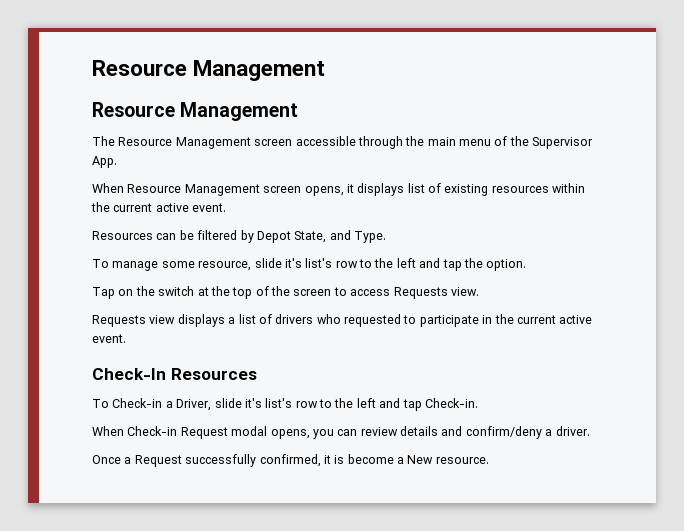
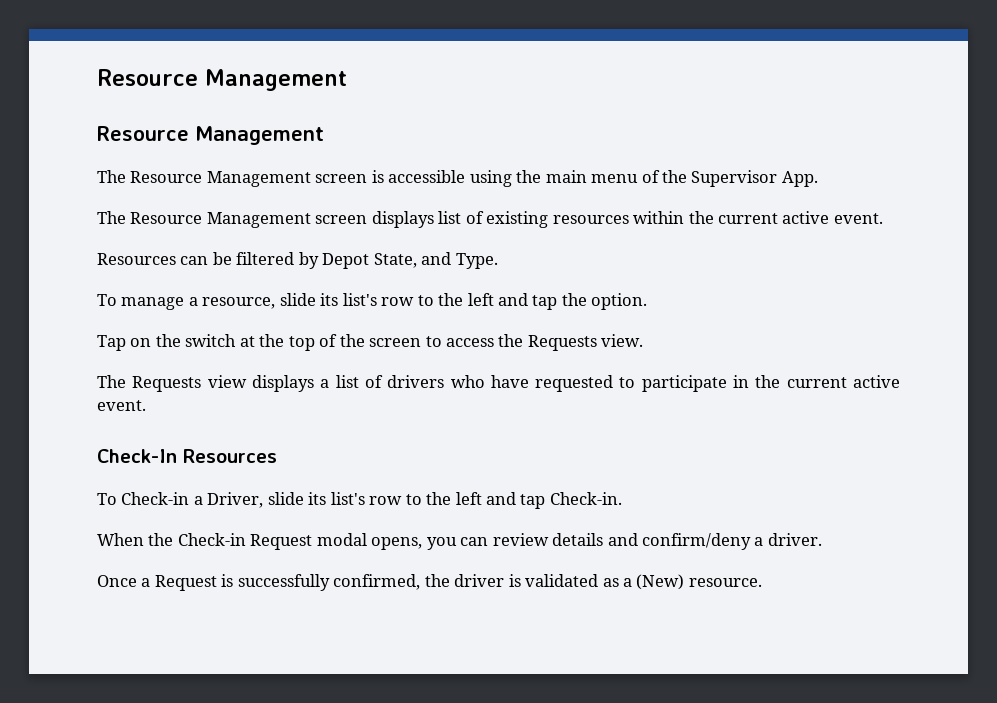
- The Resource Management screen accessible through the main menu of the Supervisor App.
+ The Resource Management screen is accessible using the main menu of the Supervisor App.
- When Resource Management screen opens, it displays list of existing resources within the current active event.
+ The Resource Management screen displays list of existing resources within the current active event.
- To manage some resource, slide it's list's row to the left and tap the option.
+ To manage a resource, slide its list's row to the left and tap the option.
- Tap on the switch at the top of the screen to access Requests view.
+ Tap on the switch at the top of the screen to access the Requests view.
- Requests view displays a list of drivers who requested to participate in the current active event.
+ The Requests view displays a list of drivers who have requested to participate in the current active event.
- To Check-in a Driver, slide it's list's row to the left and tap Check-in.
+ To Check-in a Driver, slide its list's row to the left and tap Check-in.
- When Check-in Request modal opens, you can review details and confirm/deny a driver.
+ When the Check-in Request modal opens, you can review details and confirm/deny a driver.
- Once a Request successfully confirmed, it is become a New resource.
+ Once a Request is successfully confirmed, the driver is validated as a (New) resource.

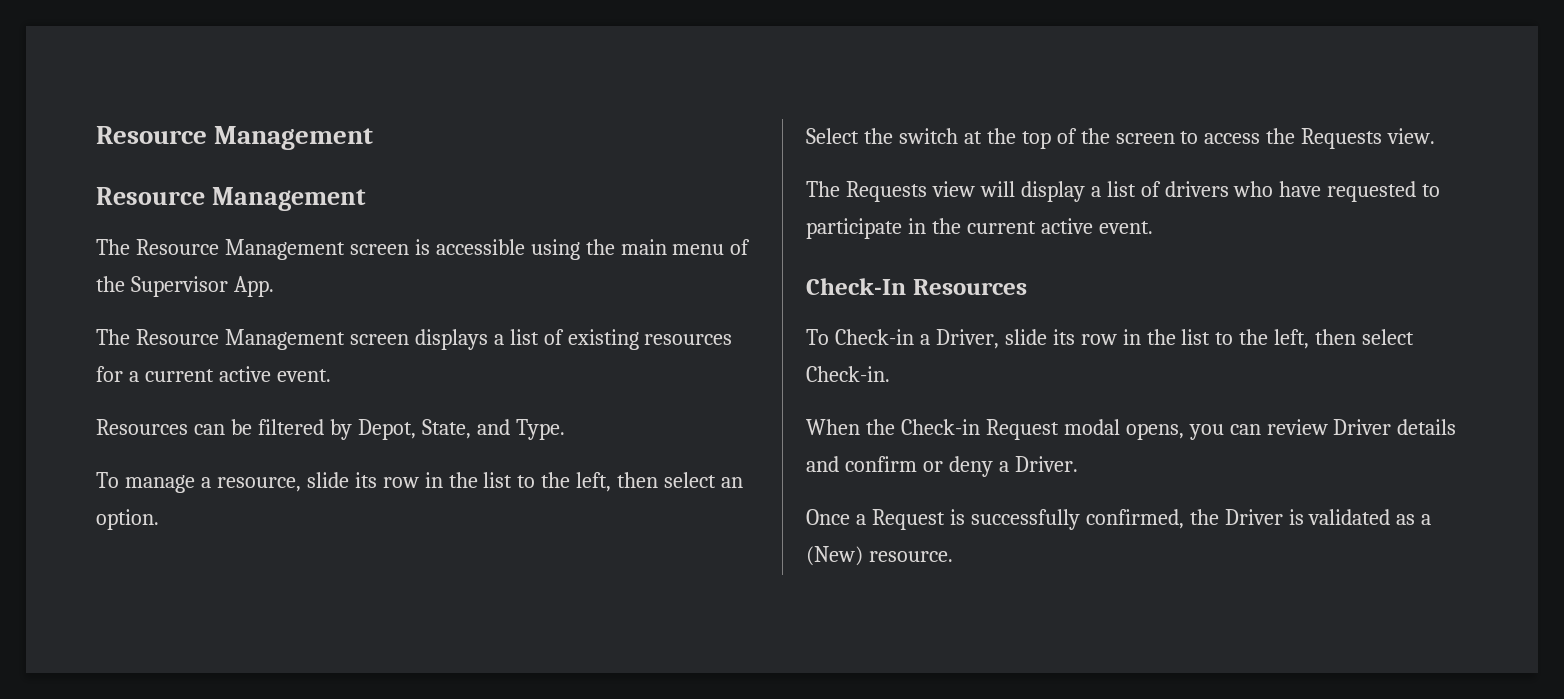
- The Resource Management screen displays list of existing resources within the current active event.
+ The Resource Management screen displays a list of existing resources for a current active event.
- Resources can be filtered by Depot State, and Type.
+ Resources can be filtered by Depot, State, and Type.
- To manage a resource, slide its list's row to the left and tap the option.
+ To manage a resource, slide its row in the list to the left, then select an option.
- Tap on the switch at the top of the screen to access the Requests view.
+ Select the switch at the top of the screen to access the Requests view.
- The Requests view displays a list of drivers who have requested to participate in the current active event.
+ The Requests view will display a list of drivers who have requested to participate in the current active event.
- To Check-in a Driver, slide its list's row to the left and tap Check-in.
+ To Check-in a Driver, slide its row in the list to the left, then select Check-in.
- When the Check-in Request modal opens, you can review details and confirm/deny a driver.
+ When the Check-in Request modal opens, you can review Driver details and confirm or deny a Driver.
- Once a Request is successfully confirmed, the driver is validated as a (New) resource.
+ Once a Request is successfully confirmed, the Driver is validated as a (New) resource.

